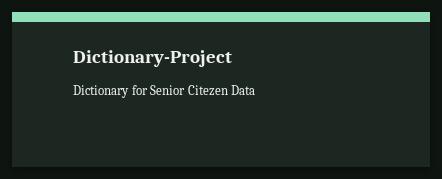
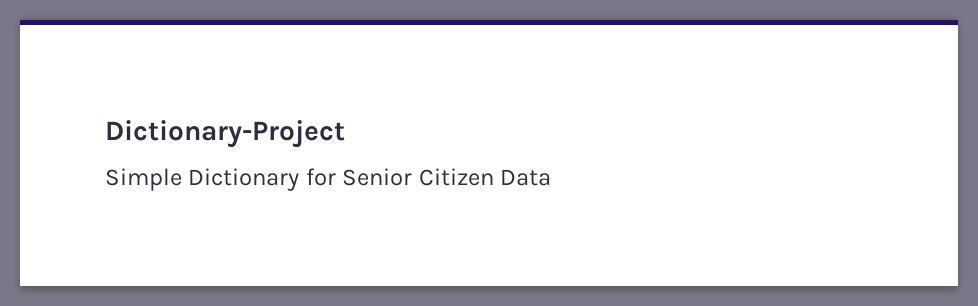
- Dictionary for Senior Citezen Data
+ Simple Dictionary for Senior Citizen Data

